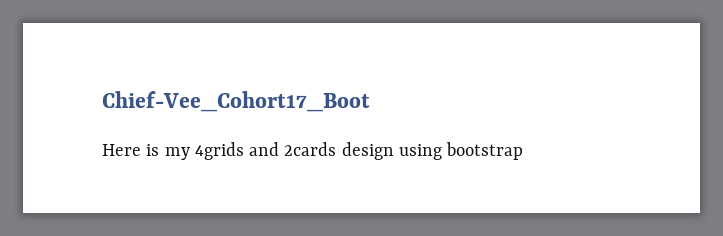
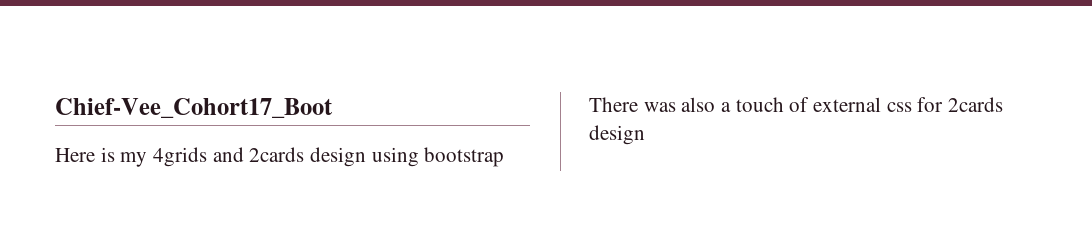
- Here is my 4grids and 2cards design using bootstrap
+ Here is my 4grids and 2cards design using bootstrap There was also a touch of external css for 2cards design

